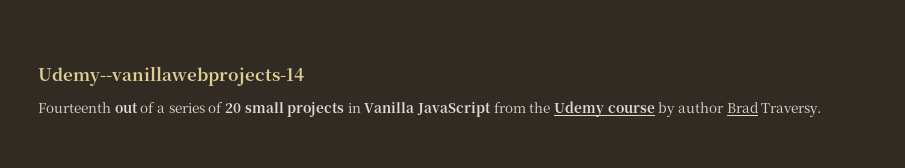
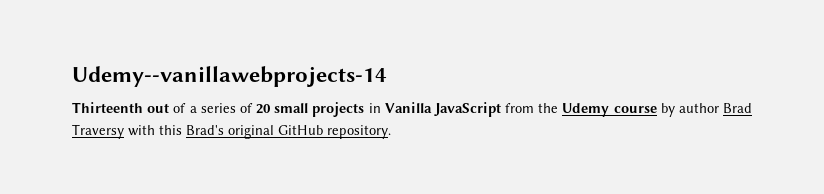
- Fourteenth out of a series of 20 small projects in Vanilla JavaScript from the Udemy course by author Brad Traversy.
+ Thirteenth out of a series of 20 small projects in Vanilla JavaScript from the Udemy course by author Brad Traversy with this Brad's original GitHub repository.

